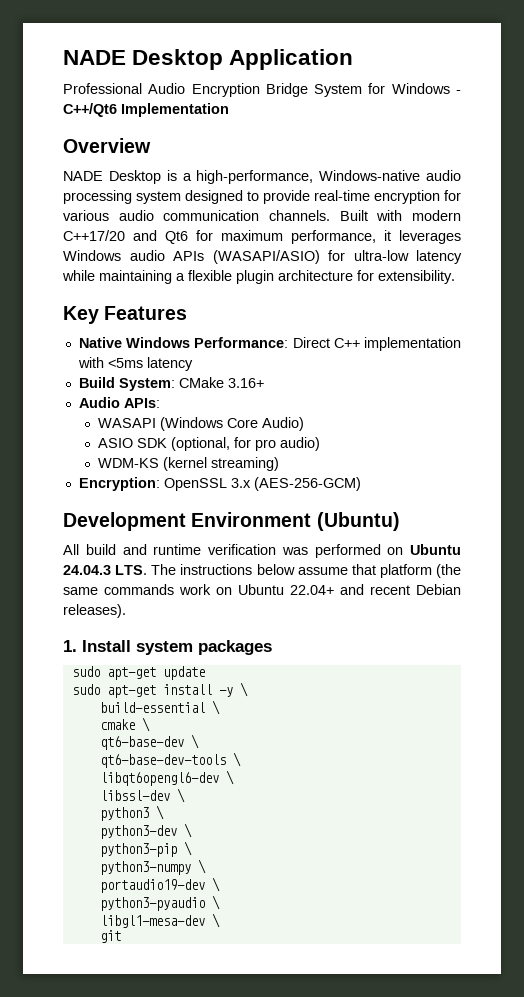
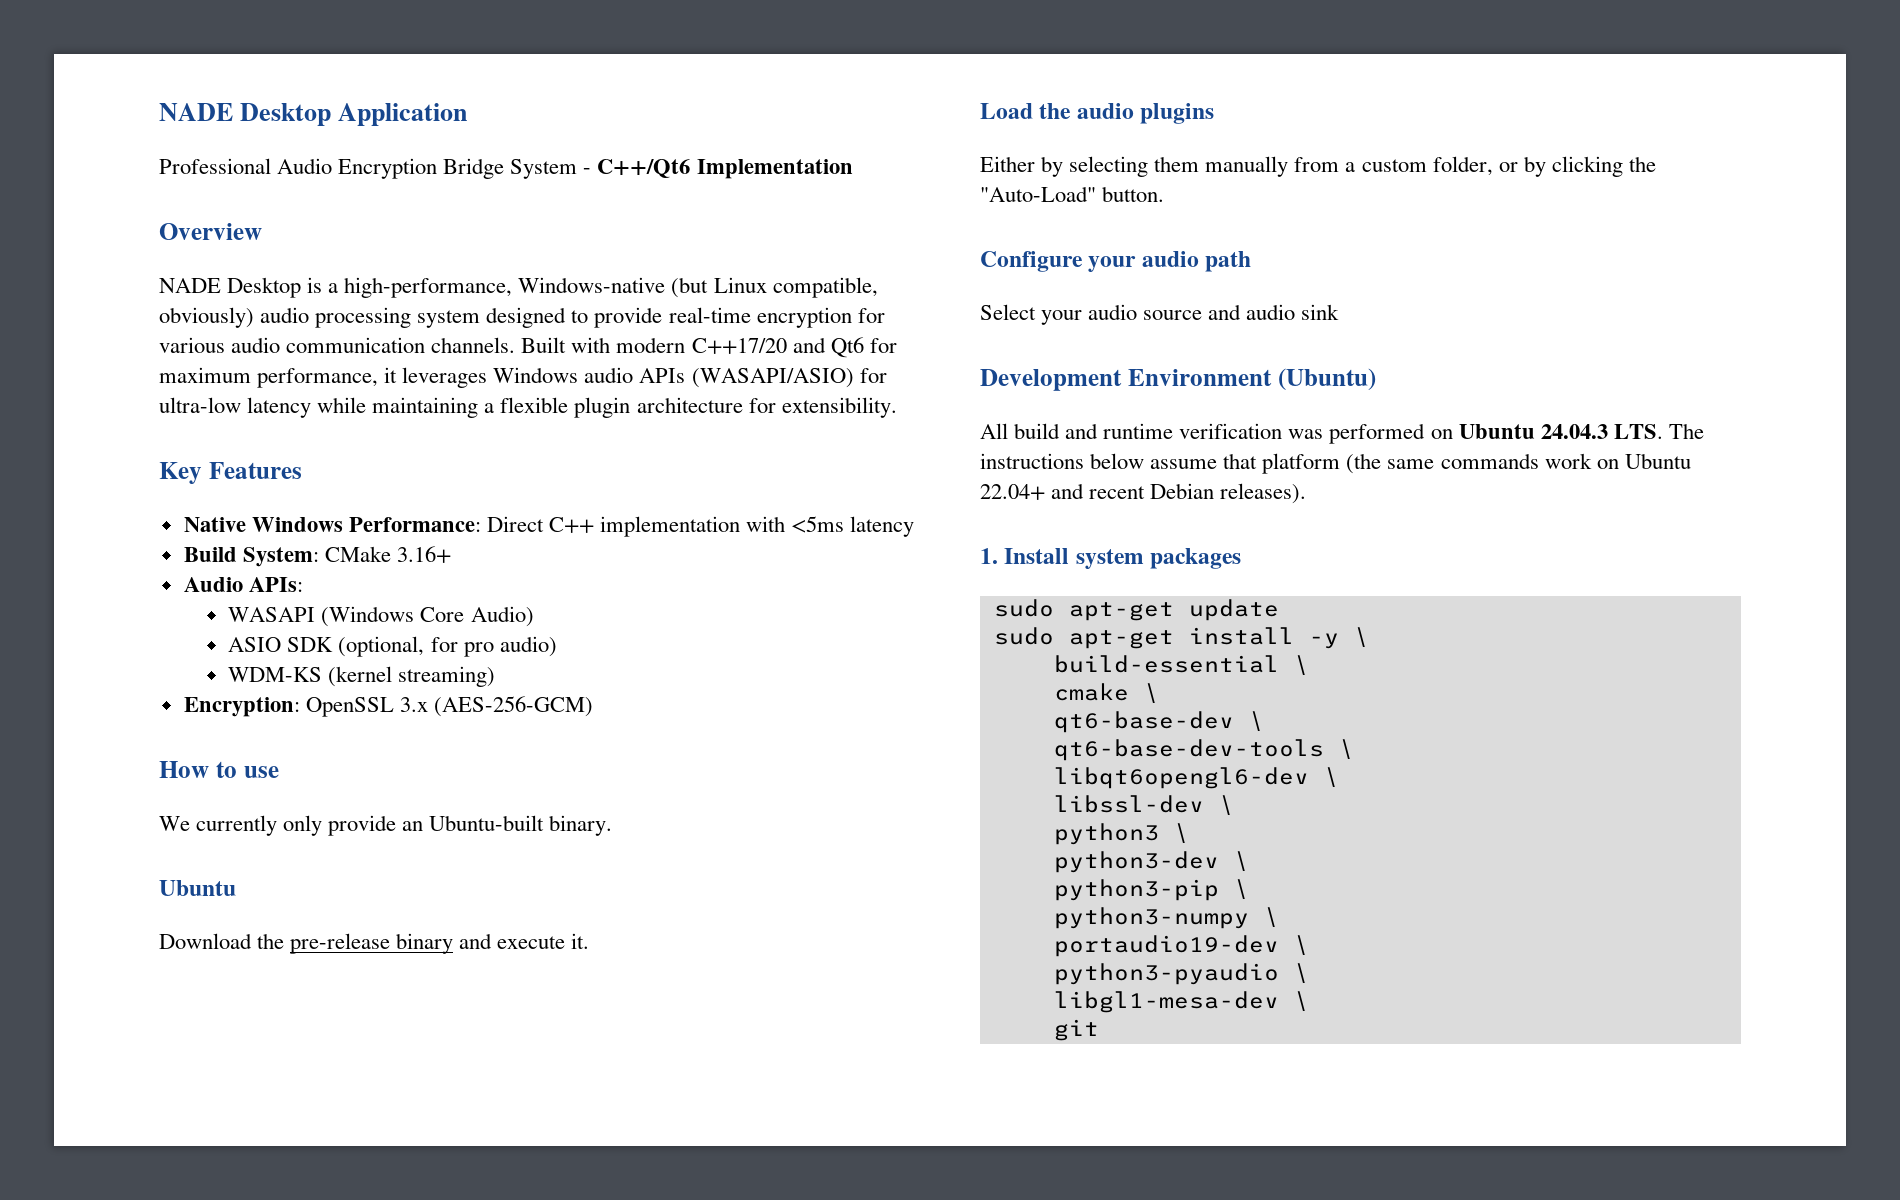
- Professional Audio Encryption Bridge System for Windows - C++/Qt6 Implementation
+ Professional Audio Encryption Bridge System - C++/Qt6 Implementation
- NADE Desktop is a high-performance, Windows-native audio processing system designed to provide real-time encryption for various audio communication channels.
+ NADE Desktop is a high-performance, Windows-native (but Linux compatible, obviously) audio processing system designed to provide real-time encryption for various audio communication channels.
+ How to use
+ We currently only provide an Ubuntu-built binary.
+ Ubuntu
+ Download the pre-release binary and execute it.
+ Load the audio plugins
+ Either by selecting them manually from a custom folder, or by clicking the "Auto-Load" button.
+ Configure your audio path
+ Select your audio source and audio sink

